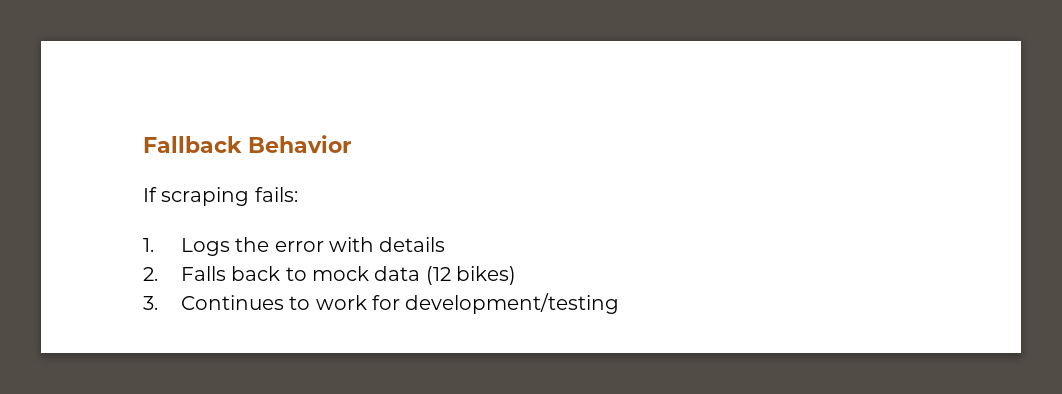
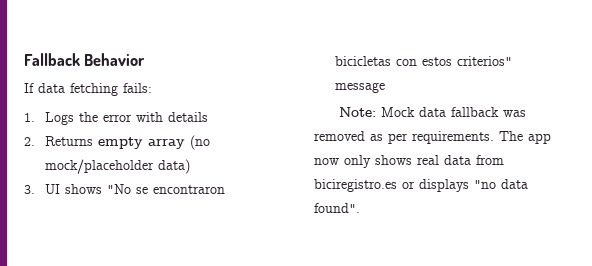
- If scraping fails:
+ If data fetching fails:
- 2. Falls back to mock data (12 bikes)
- 3. Continues to work for development/testing
+ 2. Returns empty array (no mock/placeholder data)
+ 3. UI shows "No se encontraron bicicletas con estos criterios" message
+ Note: Mock data fallback was removed as per requirements. The app now only shows real data from biciregistro.es or displays "no data found".

